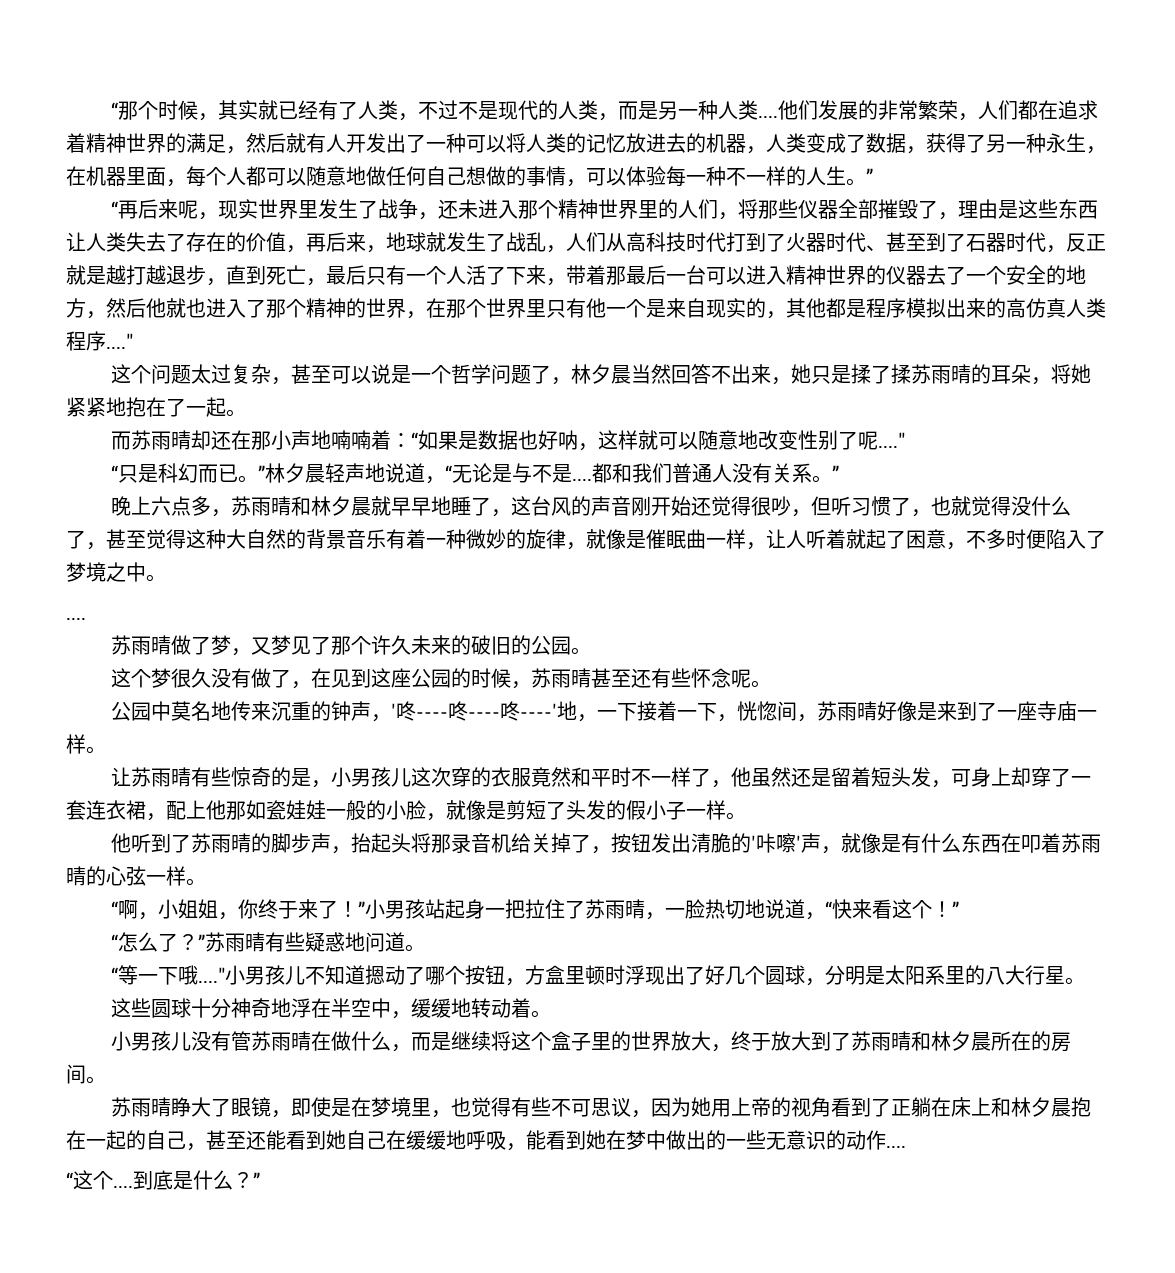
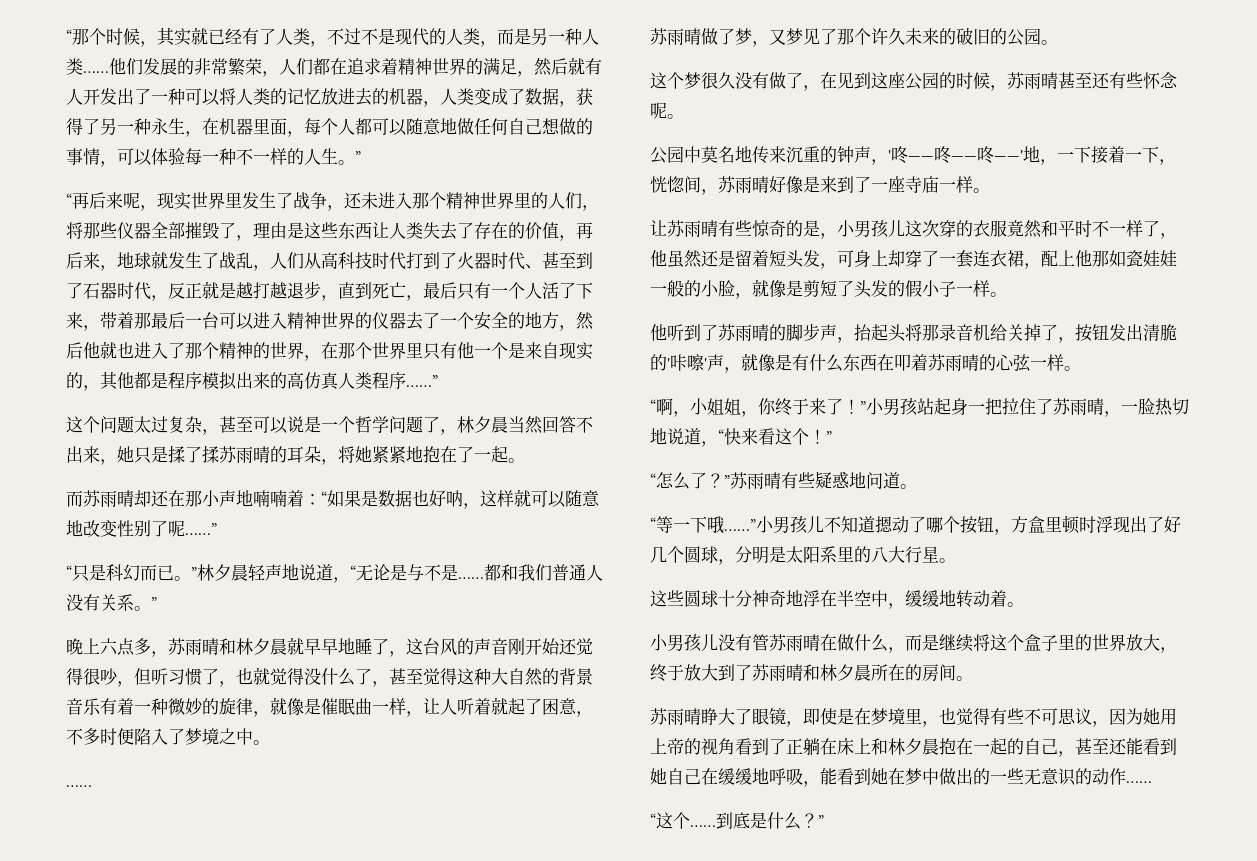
- “那个时候，其实就已经有了人类，不过不是现代的人类，而是另一种人类....
+ “那个时候，其实就已经有了人类，不过不是现代的人类，而是另一种人类……
- “再后来呢，现实世界里发生了战争，还未进入那个精神世界里的人们，将那些仪器全部摧毁了，理由是这些东西让人类失去了存在的价值，再后来，地球就发生了战乱，人们从高科技时代打到了火器时代、甚至到了石器时代，反正就是越打越退步，直到死亡，最后只有一个人活了下来，带着那最后一台可以进入精神世界的仪器去了一个安全的地方，然后他就也进入了那个精神的世界，在那个世界里只有他一个是来自现实的，其他都是程序模拟出来的高仿真人类程序...."
+ “再后来呢，现实世界里发生了战争，还未进入那个精神世界里的人们，将那些仪器全部摧毁了，理由是这些东西让人类失去了存在的价值，再后来，地球就发生了战乱，人们从高科技时代打到了火器时代、甚至到了石器时代，反正就是越打越退步，直到死亡，最后只有一个人活了下来，带着那最后一台可以进入精神世界的仪器去了一个安全的地方，然后他就也进入了那个精神的世界，在那个世界里只有他一个是来自现实的，其他都是程序模拟出来的高仿真人类程序……”
- 而苏雨晴却还在那小声地喃喃着：“如果是数据也好呐，这样就可以随意地改变性别了呢...."
+ 而苏雨晴却还在那小声地喃喃着：“如果是数据也好呐，这样就可以随意地改变性别了呢……”
- “只是科幻而已。”林夕晨轻声地说道，“无论是与不是....
+ “只是科幻而已。”林夕晨轻声地说道，“无论是与不是……
  晚上六点多，苏雨晴和林夕晨就早早地睡了，这台风的声音刚开始还觉得很吵，但听习惯了，也就觉得没什么了，甚至觉得这种大自然的背景音乐有着一种微妙的旋律，就像是催眠曲一样，让人听着就起了困意，不多时便陷入了梦境之中。
- ....
+ ……
- 公园中莫名地传来沉重的钟声，'咚----咚----咚----'地，一下接着一下，恍惚间，苏雨晴好像是来到了一座寺庙一样。
+ 公园中莫名地传来沉重的钟声，'咚——咚——咚——'地，一下接着一下，恍惚间，苏雨晴好像是来到了一座寺庙一样。
- “等一下哦...."
+ “等一下哦……”
- 苏雨晴睁大了眼镜，即使是在梦境里，也觉得有些不可思议，因为她用上帝的视角看到了正躺在床上和林夕晨抱在一起的自己，甚至还能看到她自己在缓缓地呼吸，能看到她在梦中做出的一些无意识的动作....
+ 苏雨晴睁大了眼镜，即使是在梦境里，也觉得有些不可思议，因为她用上帝的视角看到了正躺在床上和林夕晨抱在一起的自己，甚至还能看到她自己在缓缓地呼吸，能看到她在梦中做出的一些无意识的动作……
- “这个....
+ “这个……

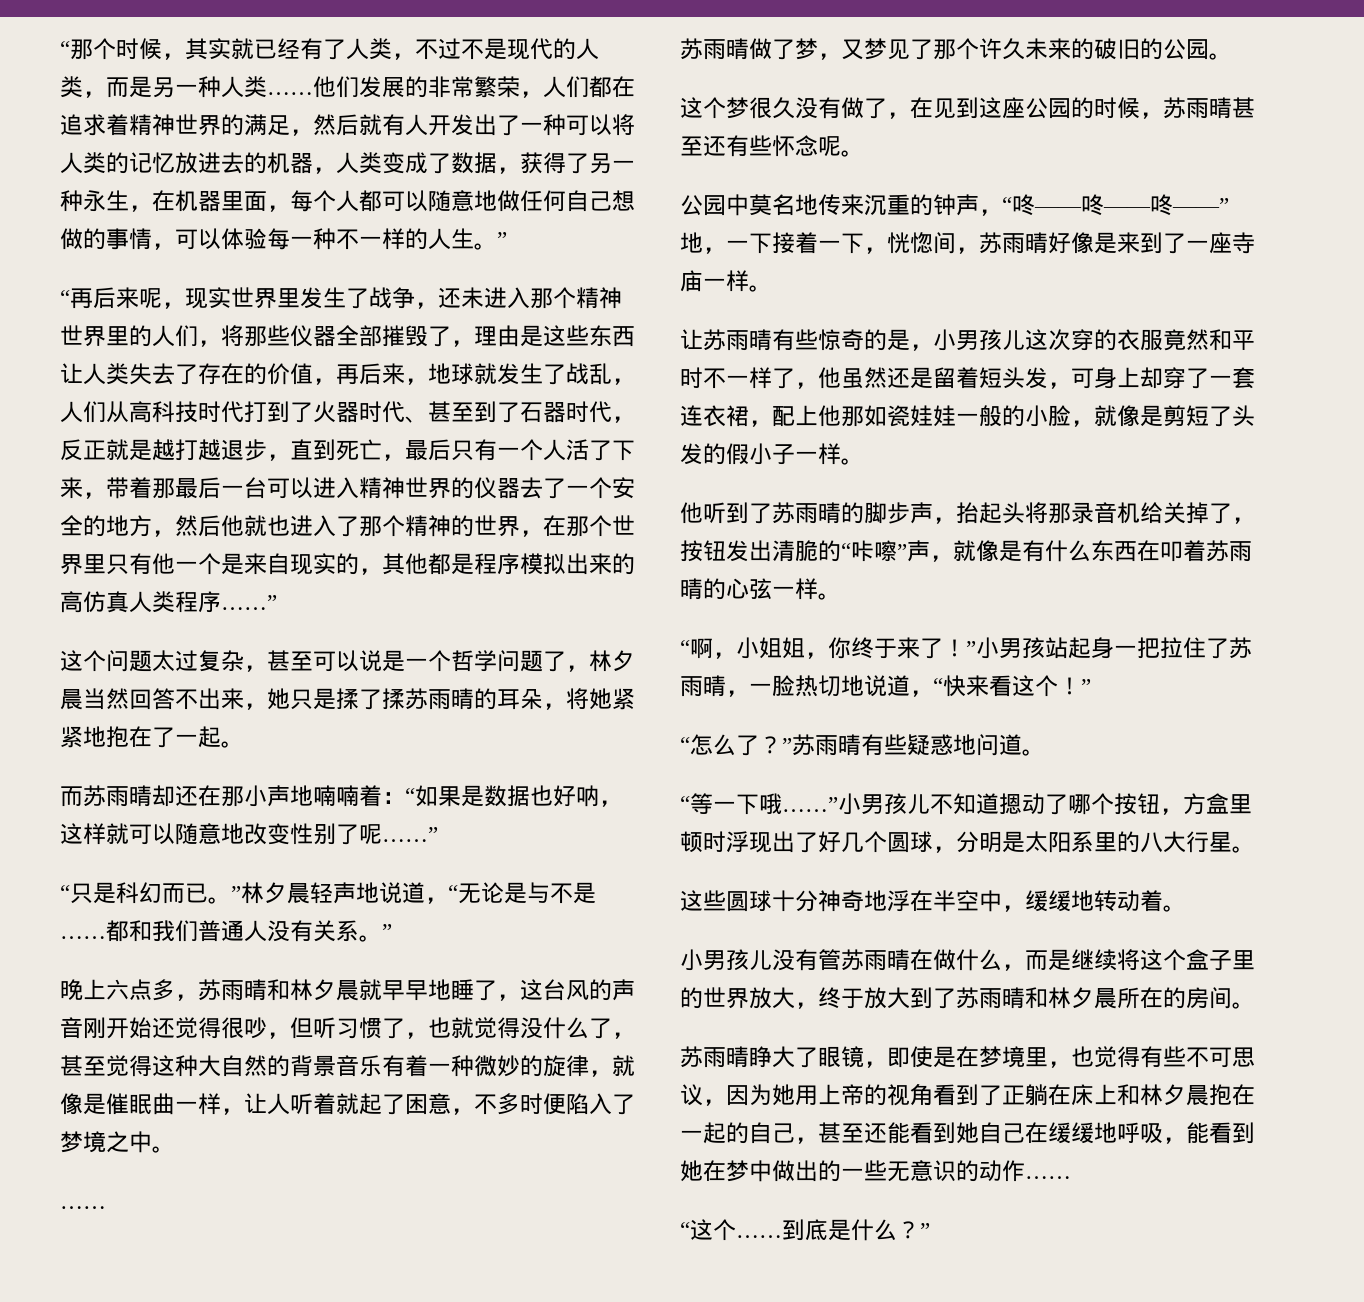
- 公园中莫名地传来沉重的钟声，'咚——咚——咚——'地，一下接着一下，恍惚间，苏雨晴好像是来到了一座寺庙一样。
+ 公园中莫名地传来沉重的钟声，“咚——咚——咚——”地，一下接着一下，恍惚间，苏雨晴好像是来到了一座寺庙一样。
- 他听到了苏雨晴的脚步声，抬起头将那录音机给关掉了，按钮发出清脆的'咔嚓'声，就像是有什么东西在叩着苏雨晴的心弦一样。
+ 他听到了苏雨晴的脚步声，抬起头将那录音机给关掉了，按钮发出清脆的“咔嚓”声，就像是有什么东西在叩着苏雨晴的心弦一样。

